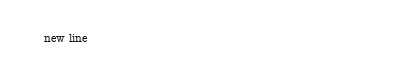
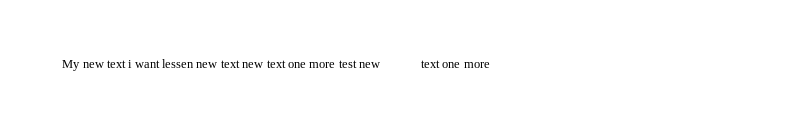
- new line
+ My new text i want lessen new text new text one more test new text one more

